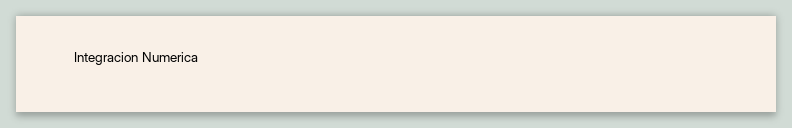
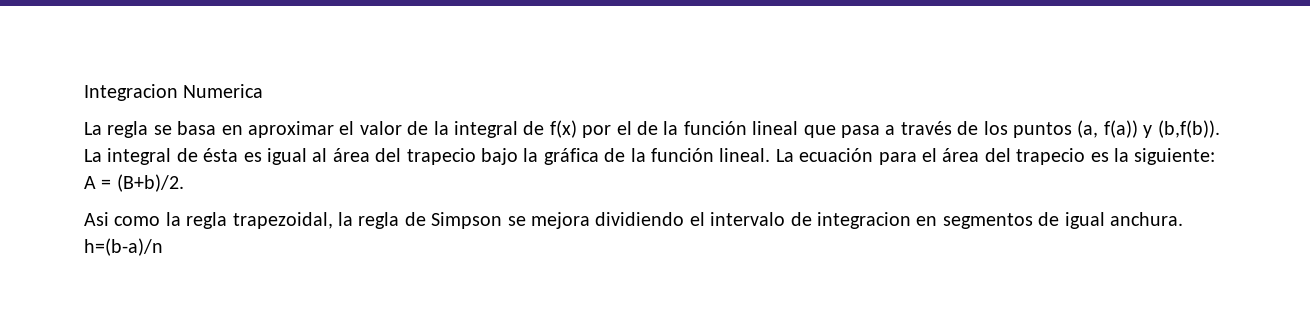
+ La regla se basa en aproximar el valor de la integral de f(x) por el de la función lineal que pasa a través de los puntos (a, f(a)) y (b,f(b)). La integral de ésta es igual al área del trapecio bajo la gráfica de la función lineal. La ecuación para el área del trapecio es la siguiente: A = (B+b)/2.
+ Asi como la regla trapezoidal, la regla de Simpson se mejora dividiendo el intervalo de integracion en segmentos de igual anchura. h=(b-a)/n

